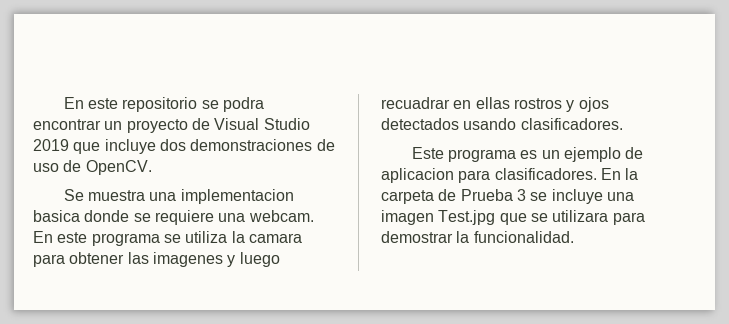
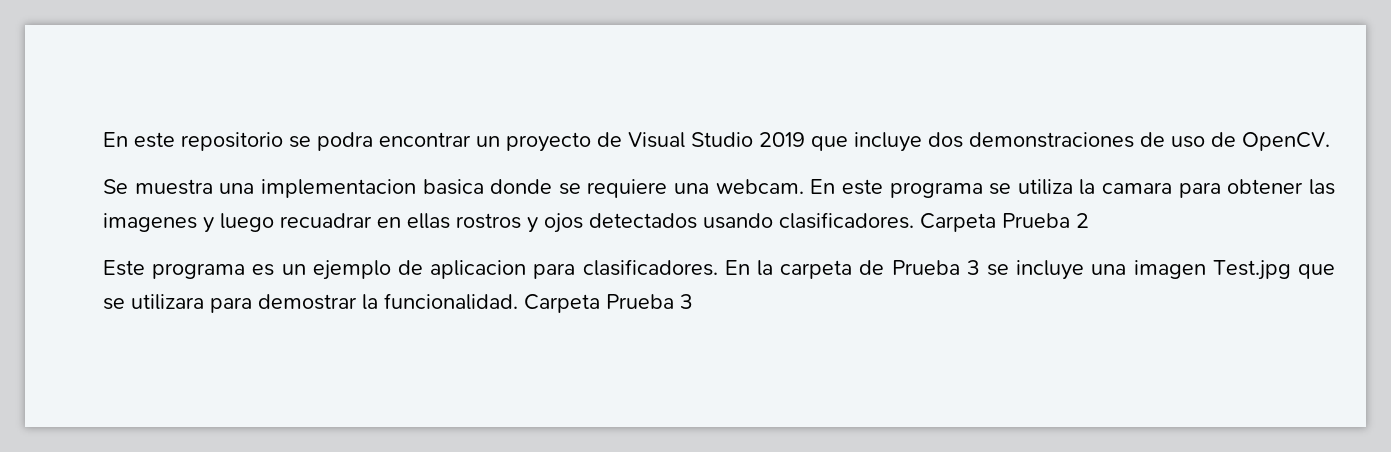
+ Carpeta Prueba 2
+ Carpeta Prueba 3

